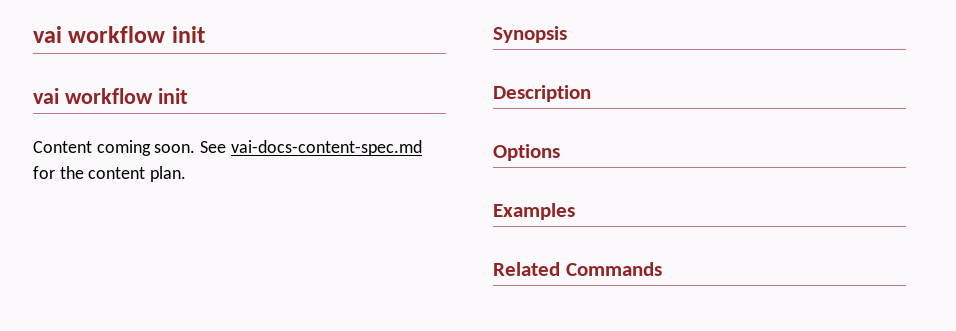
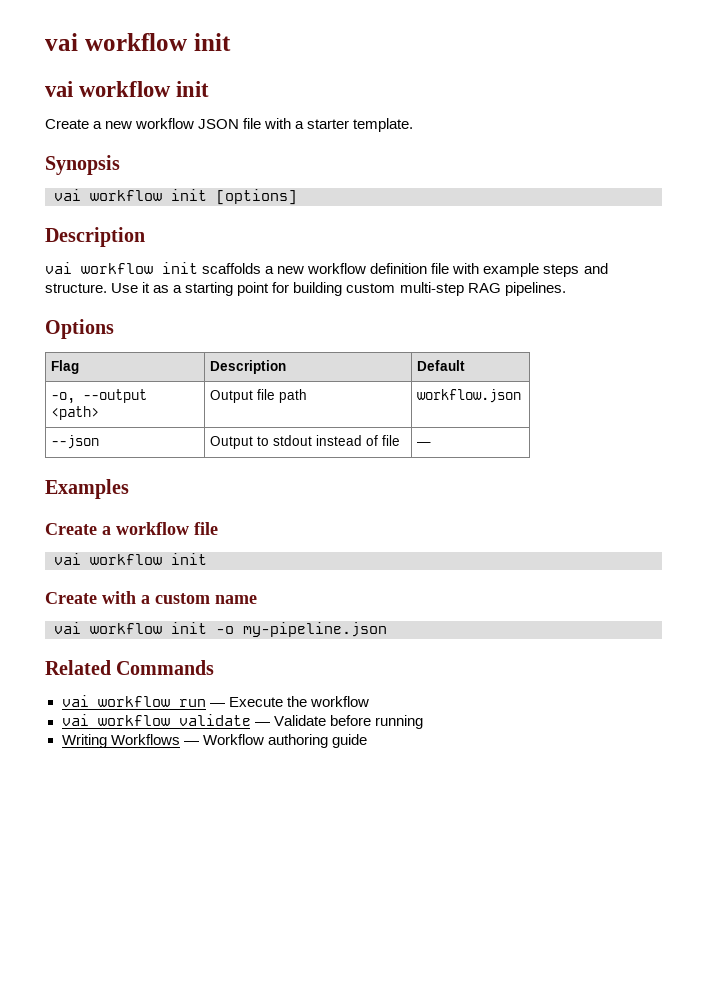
- Content coming soon. See vai-docs-content-spec.md for the content plan.
+ Create a new workflow JSON file with a starter template.
  Synopsis
+ vai workflow init [options]
  Description
+ vai workflow init scaffolds a new workflow definition file with example steps and structure. Use it as a starting point for building custom multi-step RAG pipelines.
  Options
+ Flag | Description | Default
+ -o, --output <path> | Output file path | workflow.json
+ --json | Output to stdout instead of file | —
  Examples
+ Create a workflow file
+ vai workflow init
+ Create with a custom name
+ vai workflow init -o my-pipeline.json
  Related Commands
+ vai workflow run — Execute the workflow
+ vai workflow validate — Validate before running
+ Writing Workflows — Workflow authoring guide

